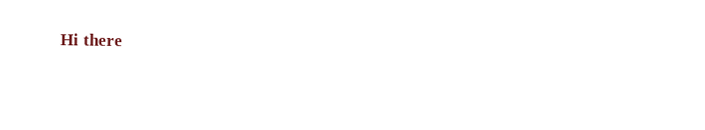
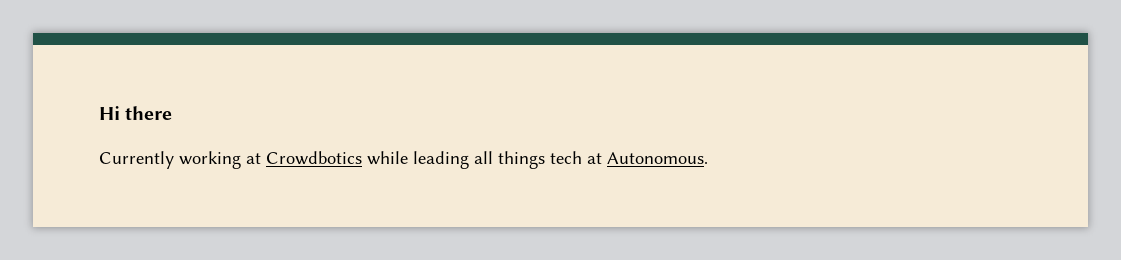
+ Currently working at Crowdbotics while leading all things tech at Autonomous.

